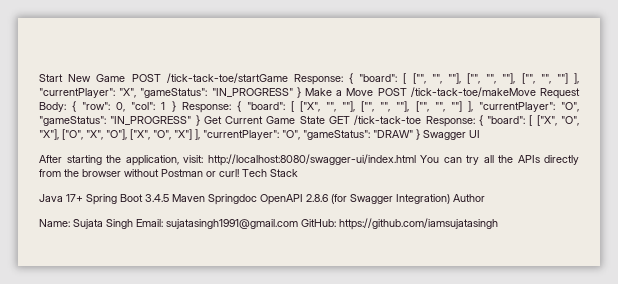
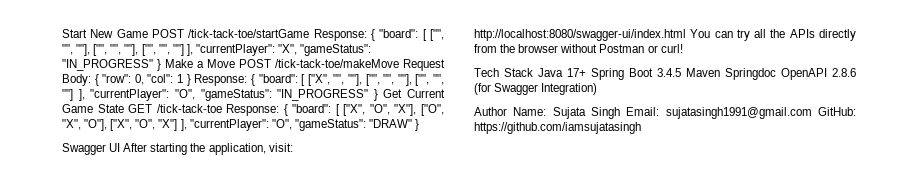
- "DRAW" } Swagger UI
- After starting the application, visit:
+ "DRAW" }
+ Swagger UI After starting the application, visit:
- http://localhost:8080/swagger-ui/index.html You can try all the APIs directly from the browser without Postman or curl! Tech Stack
- Java 17+ Spring Boot 3.4.5 Maven Springdoc OpenAPI 2.8.6 (for Swagger Integration) Author
- Name:
+ http://localhost:8080/swagger-ui/index.html You can try all the APIs directly from the browser without Postman or curl!
+ Tech Stack Java 17+ Spring Boot 3.4.5 Maven Springdoc OpenAPI 2.8.6 (for Swagger Integration)
+ Author Name:

